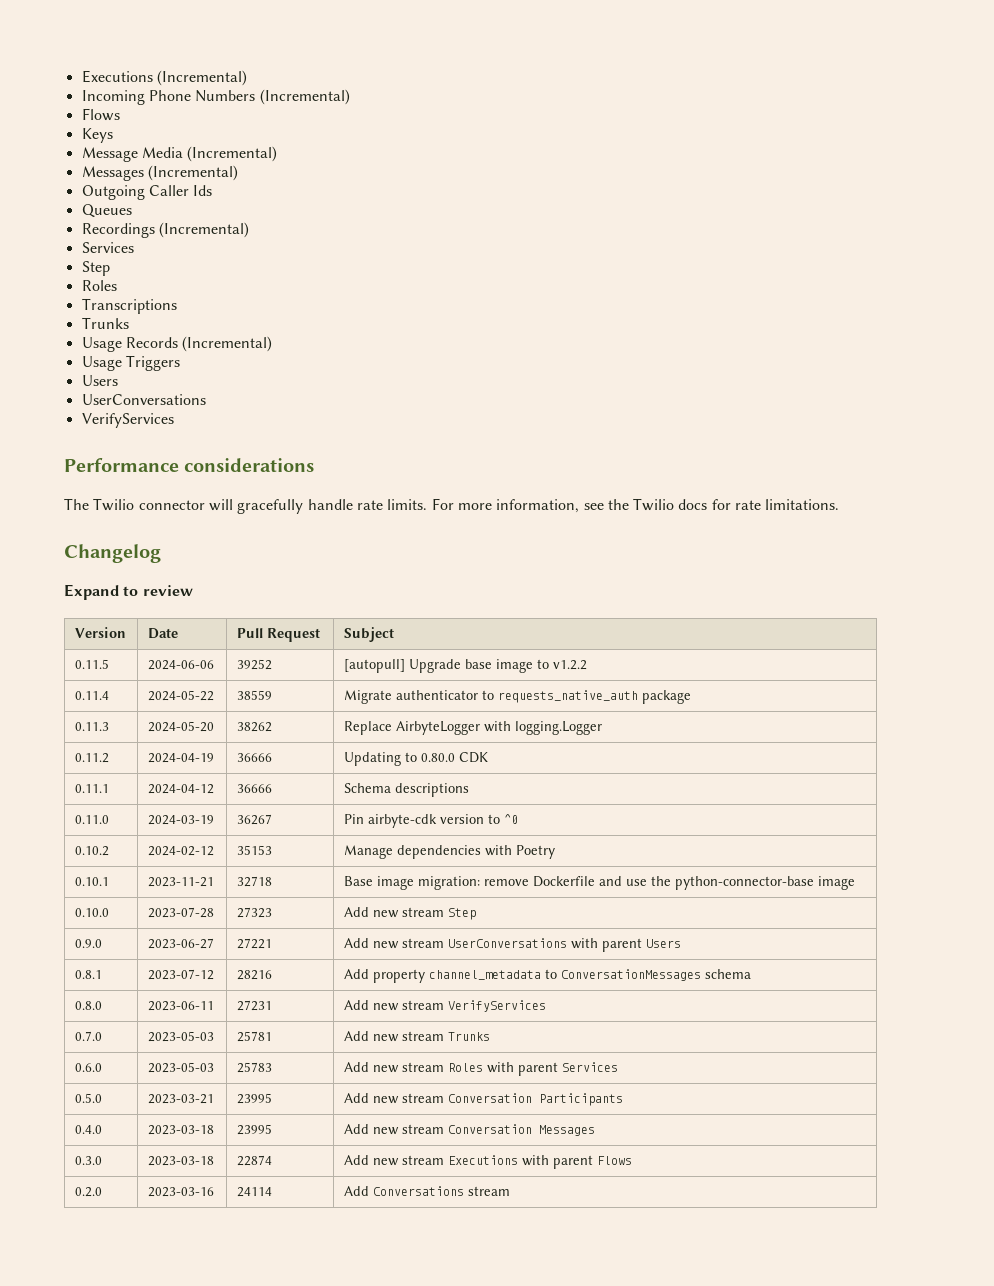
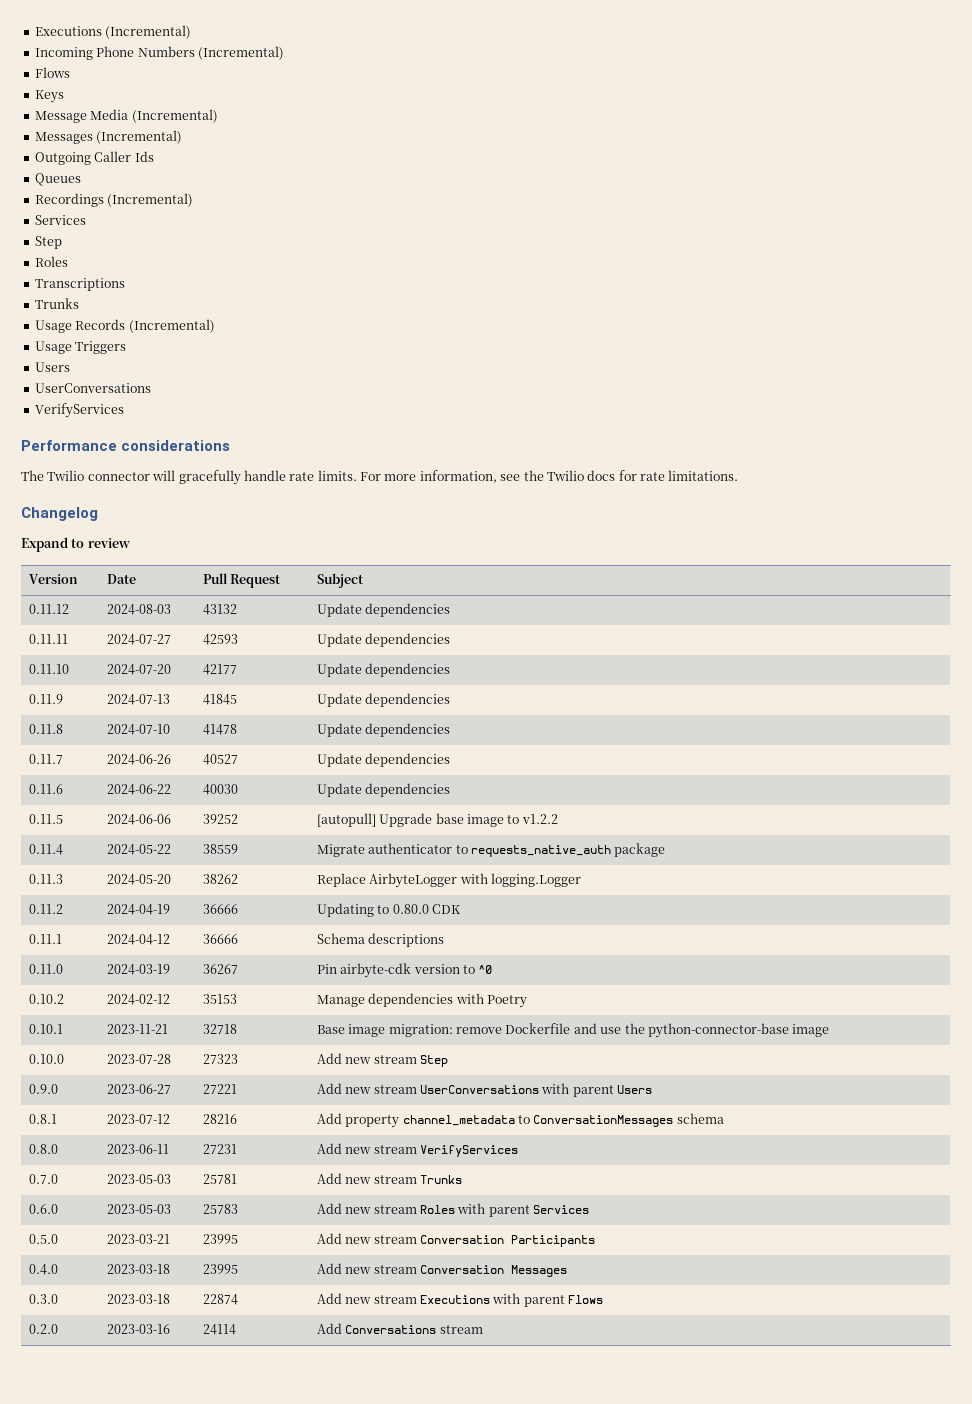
+ 0.11.12 | 2024-08-03 | 43132 | Update dependencies
+ 0.11.11 | 2024-07-27 | 42593 | Update dependencies
+ 0.11.10 | 2024-07-20 | 42177 | Update dependencies
+ 0.11.9 | 2024-07-13 | 41845 | Update dependencies
+ 0.11.8 | 2024-07-10 | 41478 | Update dependencies
+ 0.11.7 | 2024-06-26 | 40527 | Update dependencies
+ 0.11.6 | 2024-06-22 | 40030 | Update dependencies

